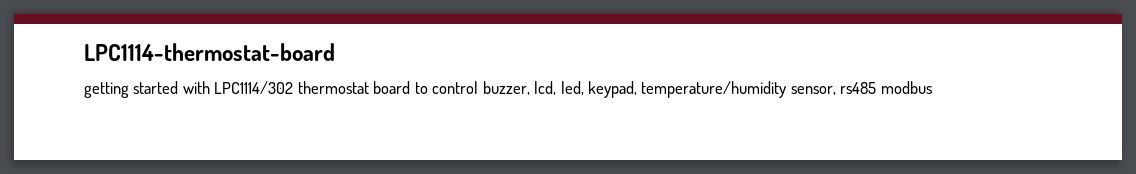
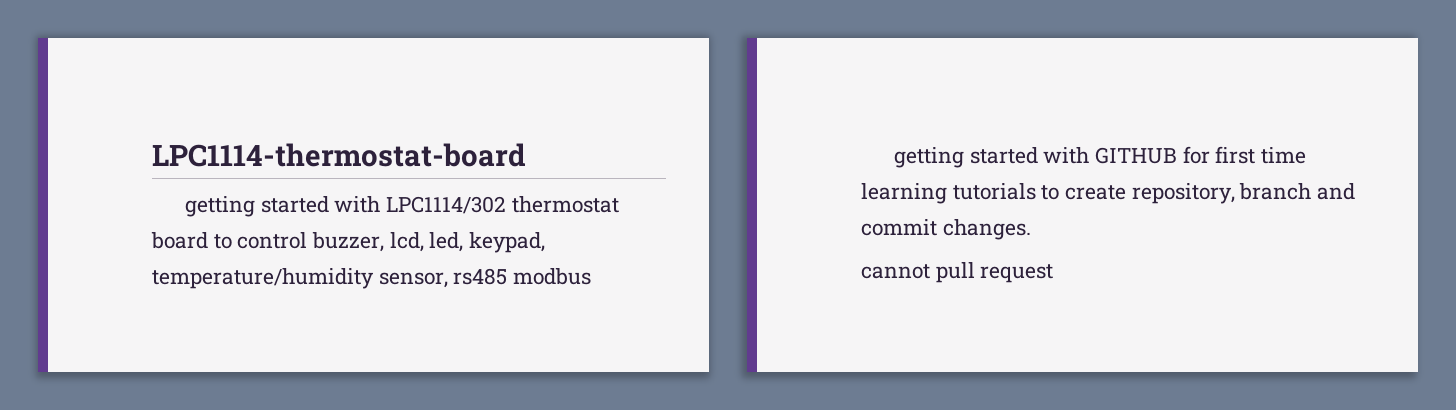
+ getting started with GITHUB for first time learning tutorials to create repository, branch and commit changes.
+ cannot pull request

